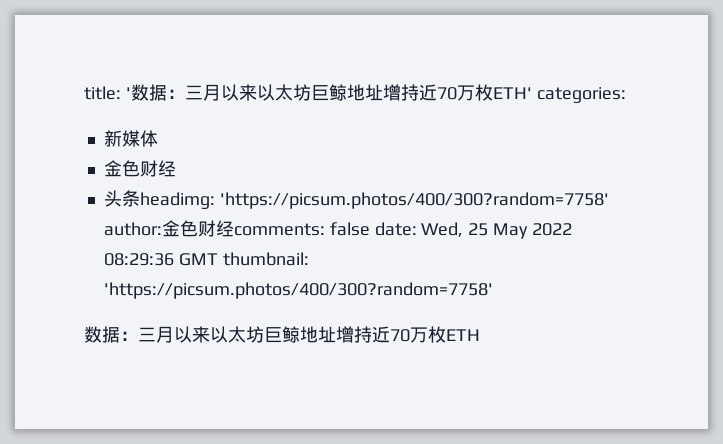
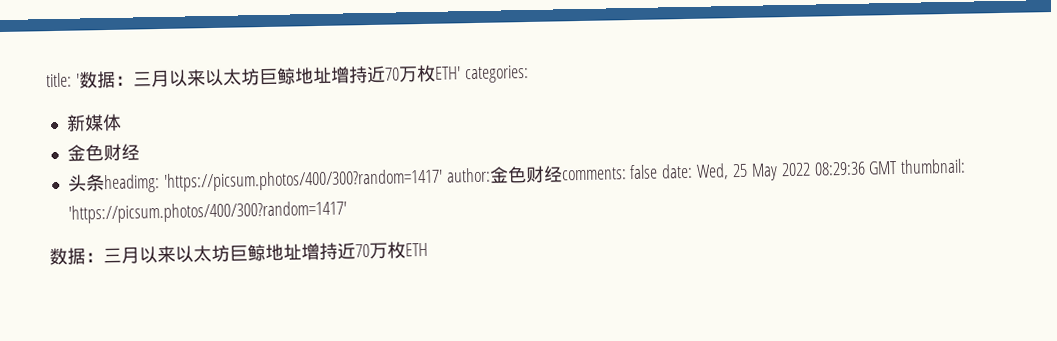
- 头条headimg: 'https://picsum.photos/400/300?random=7758' author:金色财经comments: false date: Wed, 25 May 2022 08:29:36 GMT thumbnail: 'https://picsum.photos/400/300?random=7758'
+ 头条headimg: 'https://picsum.photos/400/300?random=1417' author:金色财经comments: false date: Wed, 25 May 2022 08:29:36 GMT thumbnail: 'https://picsum.photos/400/300?random=1417'

